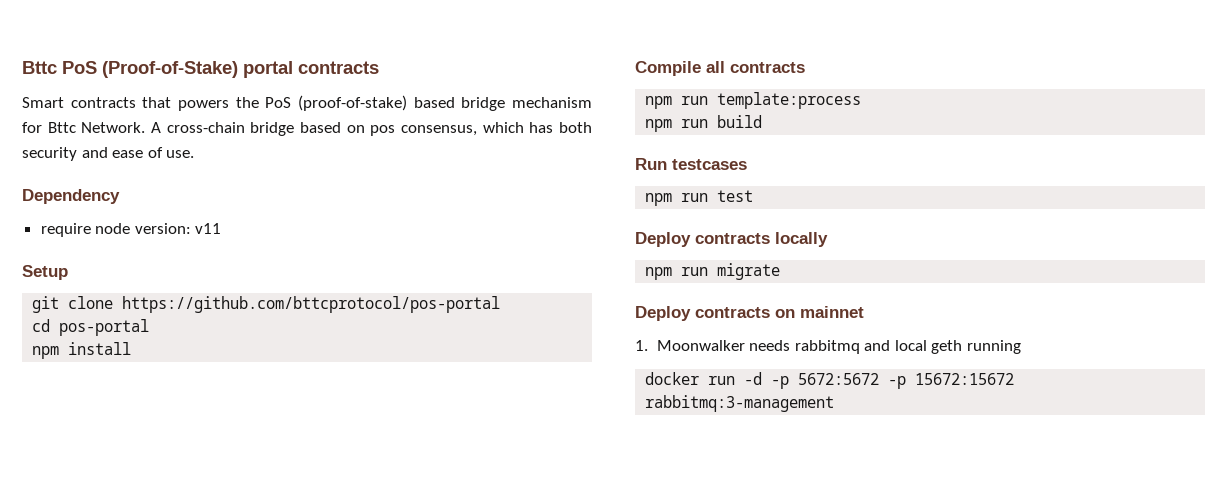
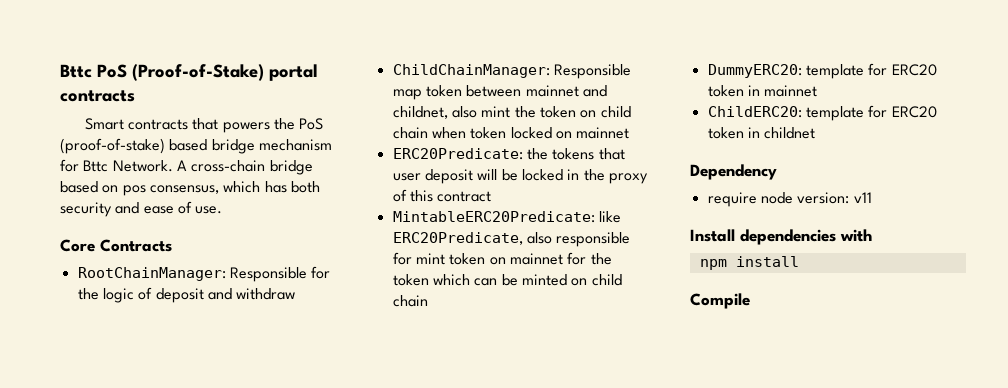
+ Core Contracts
+ RootChainManager: Responsible for the logic of deposit and withdraw
+ ChildChainManager: Responsible map token between mainnet and childnet, also mint the token on child chain when token locked on mainnet
+ ERC20Predicate: the tokens that user deposit will be locked in the proxy of this contract
+ MintableERC20Predicate: like ERC20Predicate, also responsible for mint token on mainnet for the token which can be minted on child chain
+ DummyERC20: template for ERC20 token in mainnet
+ ChildERC20: template for ERC20 token in childnet
- Setup
- git clone https://github.com/bttcprotocol/pos-portal
- cd pos-portal
+ Install dependencies with
  npm install
- Compile all contracts
- npm run template:process
- npm run build
- Run testcases
- npm run test
- Deploy contracts locally
- npm run migrate
- Deploy contracts on mainnet
- 1. Moonwalker needs rabbitmq and local geth running
- docker run -d -p 5672:5672 -p 15672:15672 rabbitmq:3-management
+ Compile

